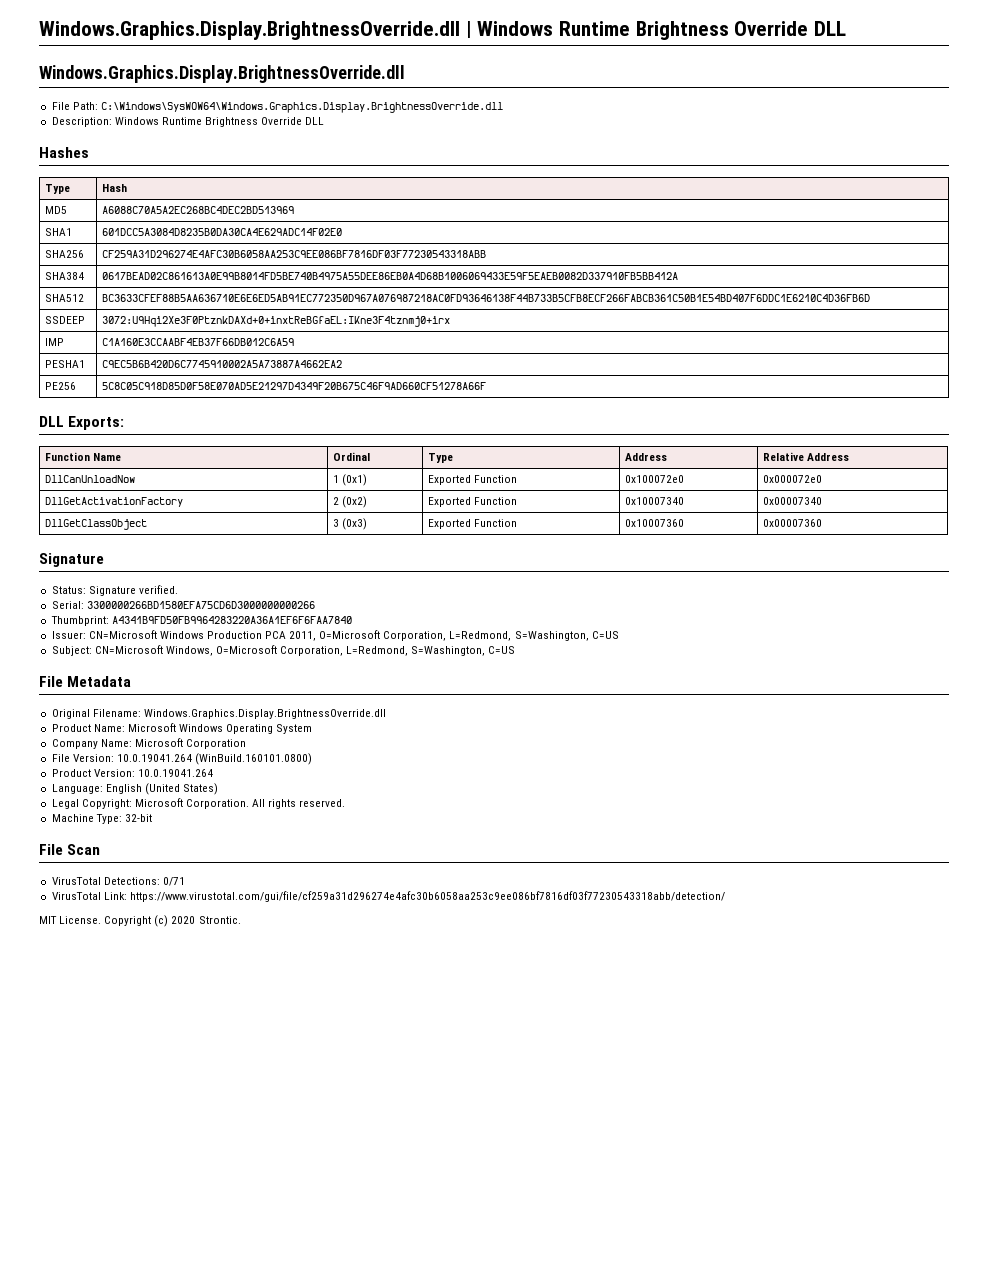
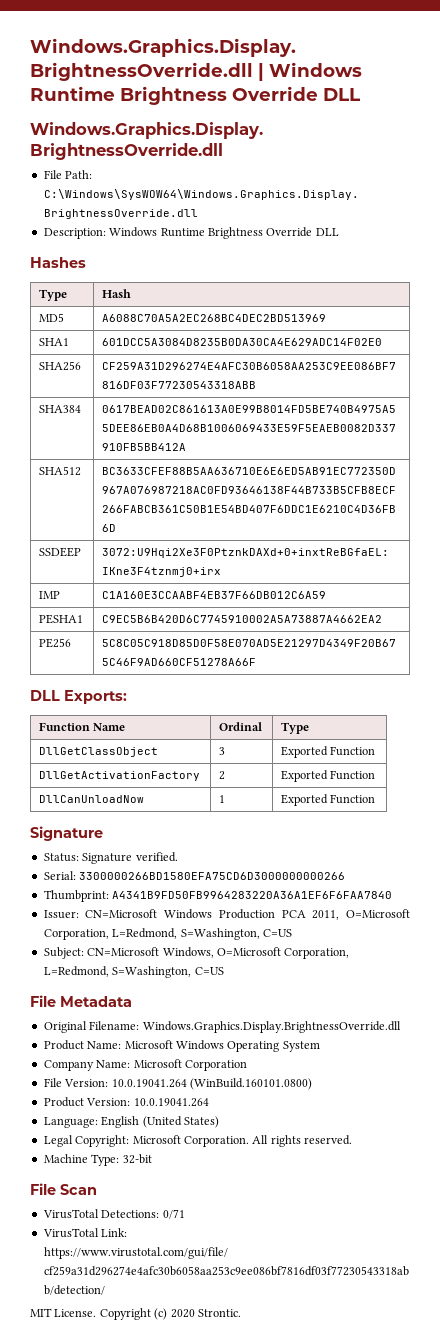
- Function Name | Ordinal | Type | Address | Relative Address
+ Function Name | Ordinal | Type
+ DllGetClassObject | 3 | Exported Function
+ DllGetActivationFactory | 2 | Exported Function
- DllCanUnloadNow | 1 (0x1) | Exported Function | 0x100072e0 | 0x000072e0
- DllGetActivationFactory | 2 (0x2) | Exported Function | 0x10007340 | 0x00007340
- DllGetClassObject | 3 (0x3) | Exported Function | 0x10007360 | 0x00007360
+ DllCanUnloadNow | 1 | Exported Function

